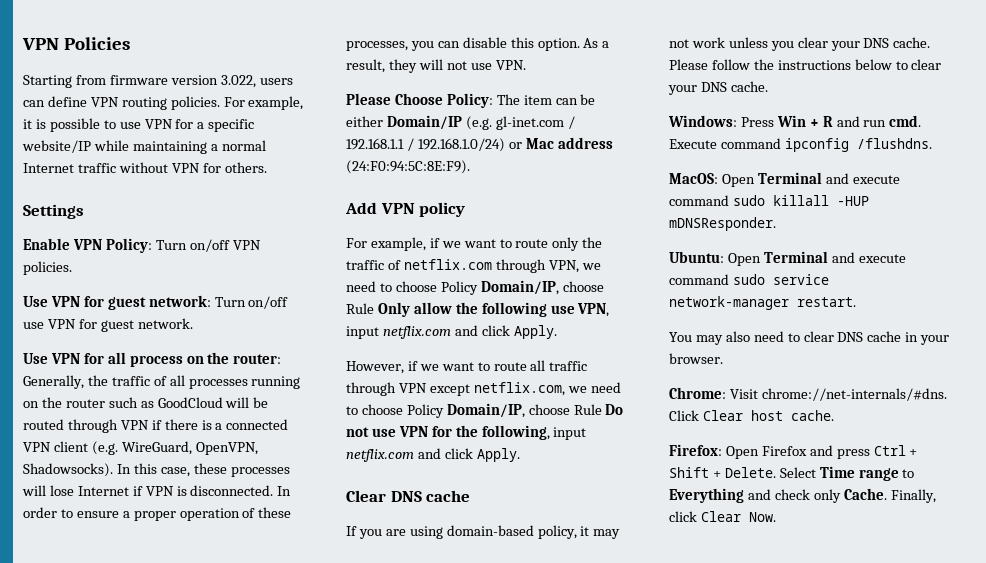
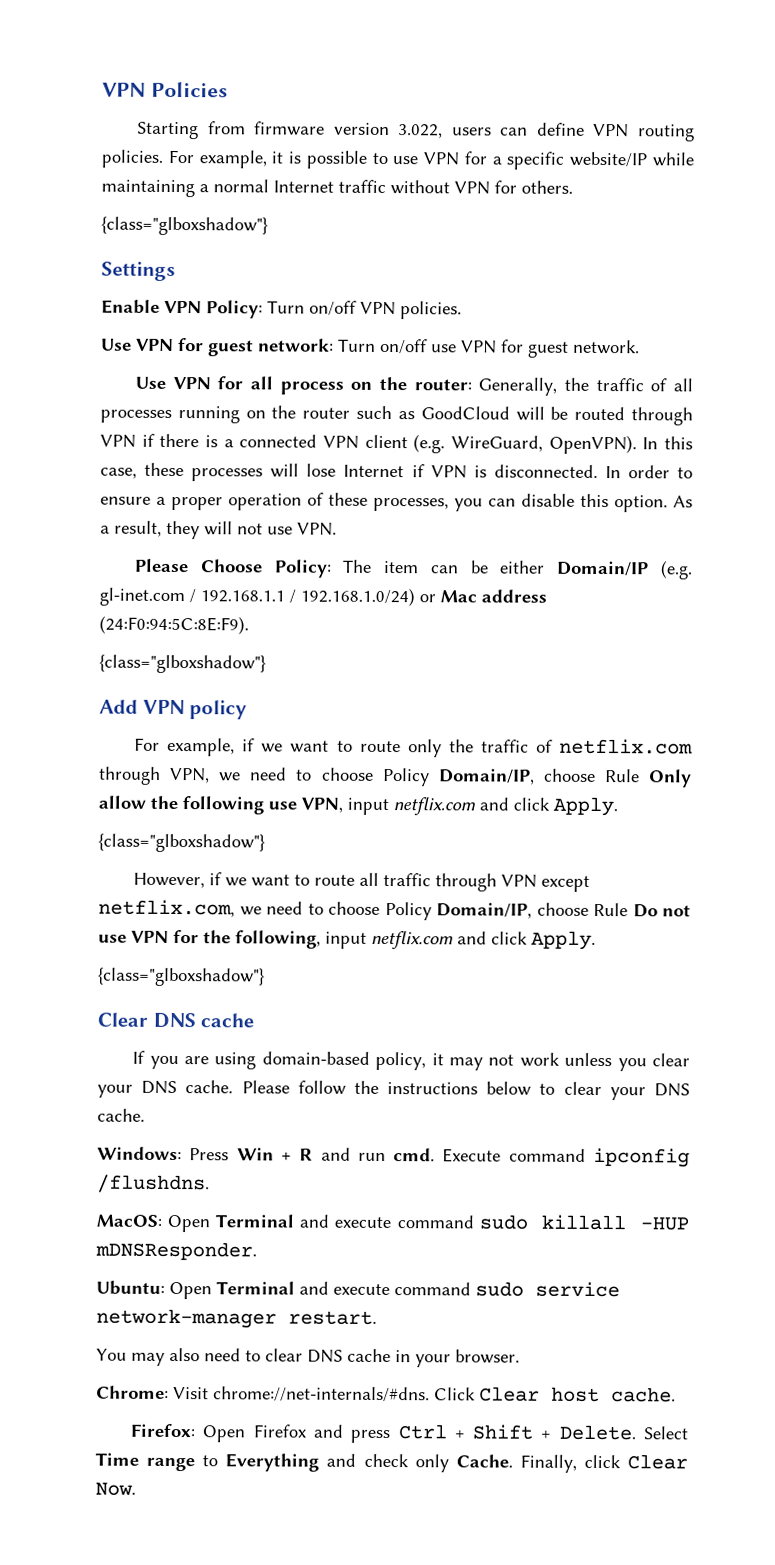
  For example, it is possible to use VPN for a specific website/IP while maintaining a normal Internet traffic without VPN for others.
+ {class="glboxshadow"}
- Use VPN for all process on the router: Generally, the traffic of all processes running on the router such as GoodCloud will be routed through VPN if there is a connected VPN client (e.g. WireGuard, OpenVPN, Shadowsocks).
+ Use VPN for all process on the router: Generally, the traffic of all processes running on the router such as GoodCloud will be routed through VPN if there is a connected VPN client (e.g. WireGuard, OpenVPN).
  Please Choose Policy: The item can be either Domain/IP (e.g. gl-inet.com / 192.168.1.1 / 192.168.1.0/24) or Mac address (24:F0:94:5C:8E:F9).
+ {class="glboxshadow"}
  For example, if we want to route only the traffic of netflix.com through VPN, we need to choose Policy Domain/IP, choose Rule Only allow the following use VPN, input netflix.com and click Apply.
+ {class="glboxshadow"}
  However, if we want to route all traffic through VPN except netflix.com, we need to choose Policy Domain/IP, choose Rule Do not use VPN for the following, input netflix.com and click Apply.
+ {class="glboxshadow"}

